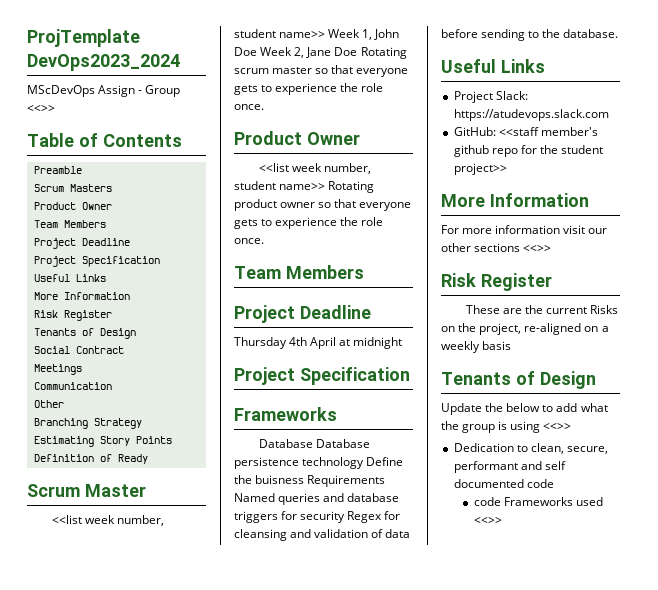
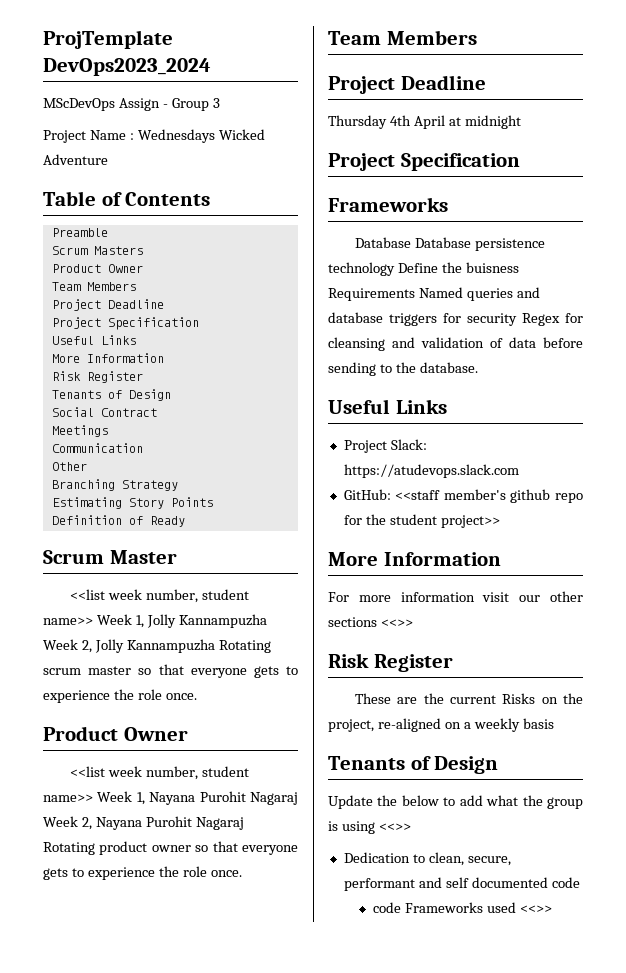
- MScDevOps Assign - Group <<>>
+ MScDevOps Assign - Group 3
+ Project Name : Wednesdays Wicked Adventure
- <<list week number, student name>> Week 1, John Doe Week 2, Jane Doe Rotating scrum master so that everyone gets to experience the role once.
+ <<list week number, student name>> Week 1, Jolly Kannampuzha Week 2, Jolly Kannampuzha Rotating scrum master so that everyone gets to experience the role once.
- <<list week number, student name>> Rotating product owner so that everyone gets to experience the role once.
+ <<list week number, student name>> Week 1, Nayana Purohit Nagaraj Week 2, Nayana Purohit Nagaraj Rotating product owner so that everyone gets to experience the role once.

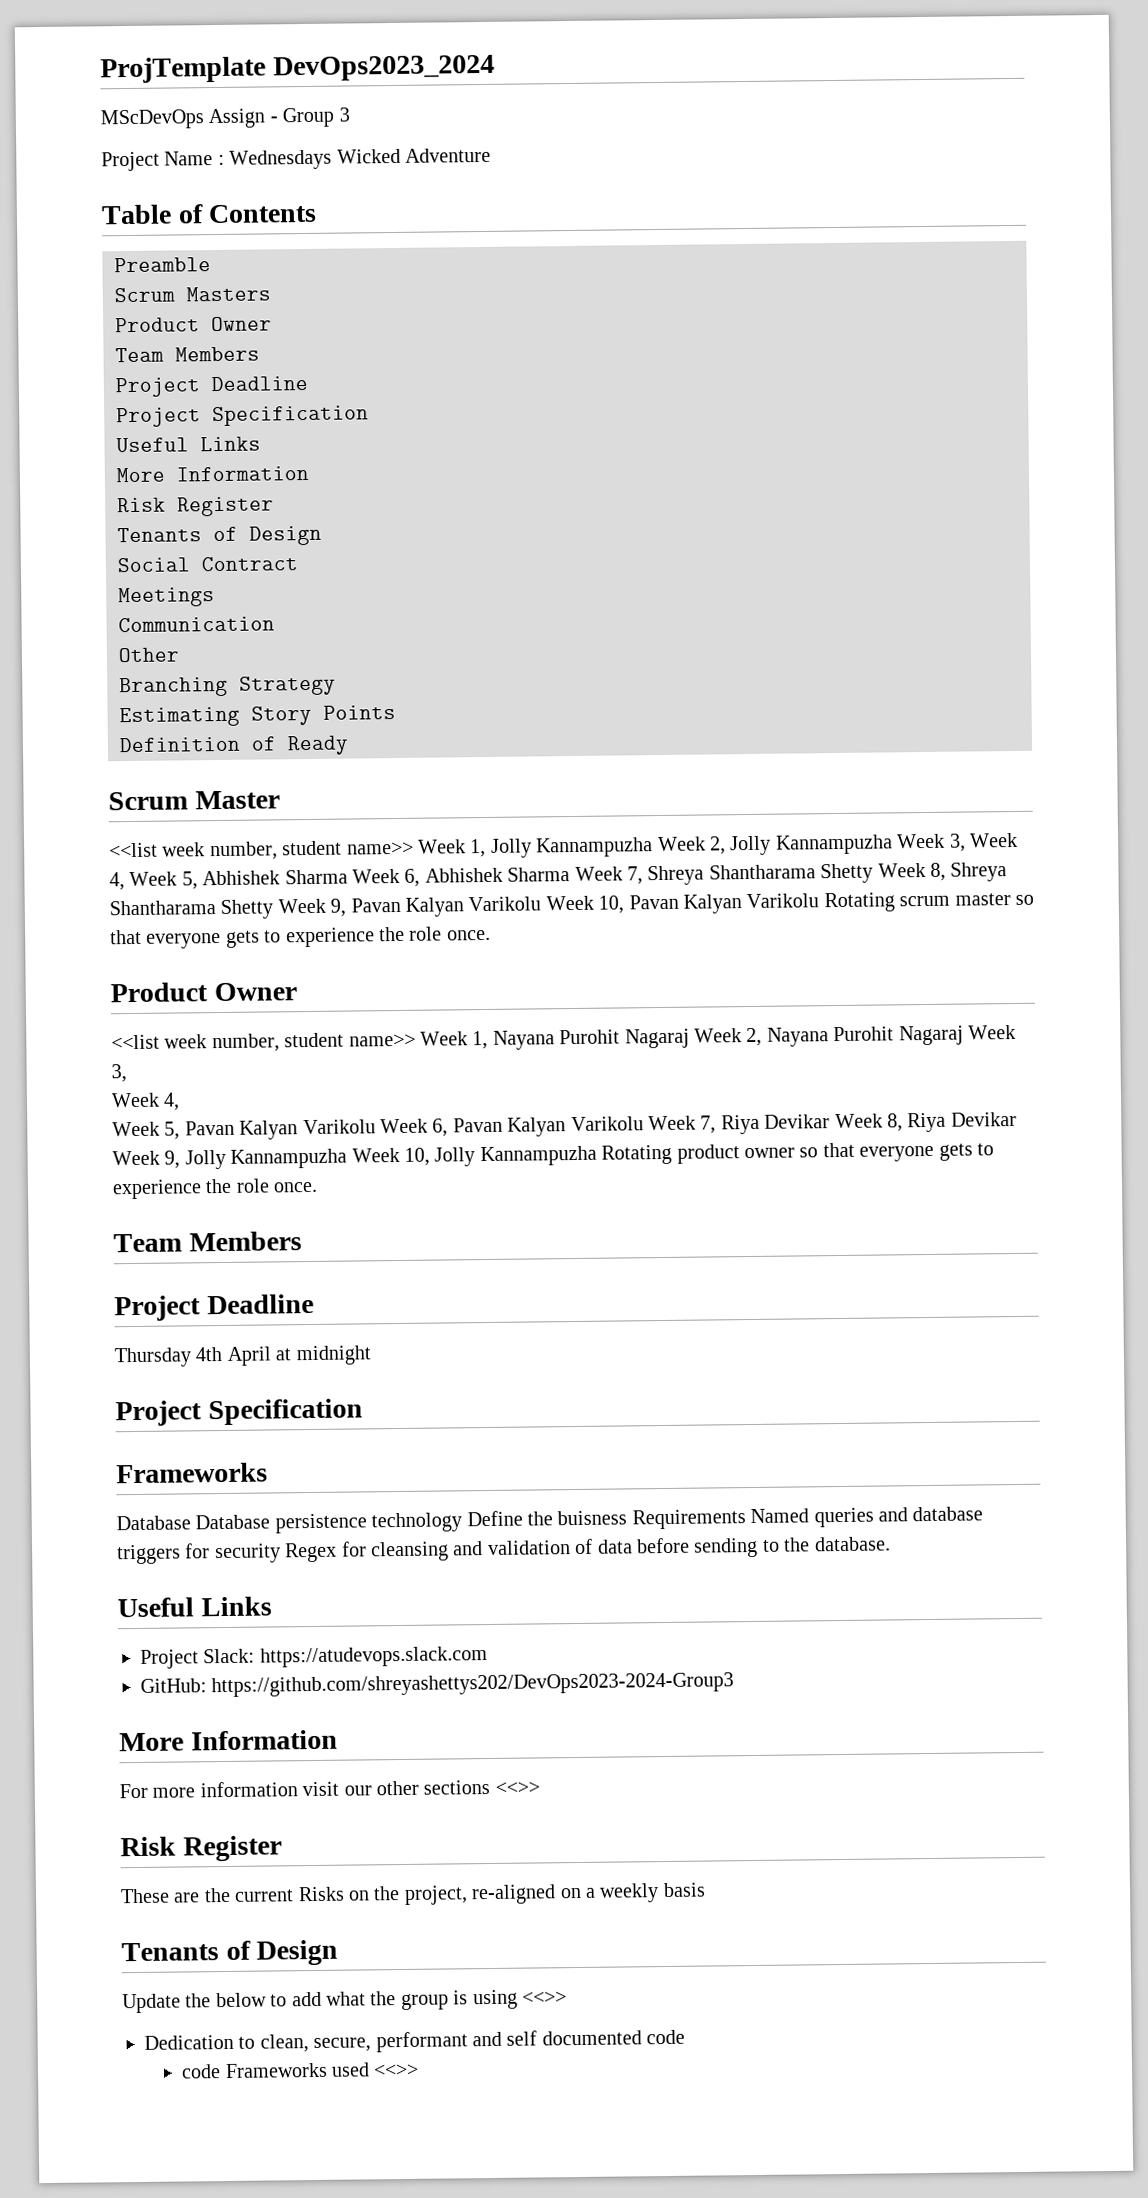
- <<list week number, student name>> Week 1, Jolly Kannampuzha Week 2, Jolly Kannampuzha Rotating scrum master so that everyone gets to experience the role once.
+ <<list week number, student name>> Week 1, Jolly Kannampuzha Week 2, Jolly Kannampuzha Week 3, Week 4, Week 5, Abhishek Sharma Week 6, Abhishek Sharma Week 7, Shreya Shantharama Shetty Week 8, Shreya Shantharama Shetty Week 9, Pavan Kalyan Varikolu Week 10, Pavan Kalyan Varikolu Rotating scrum master so that everyone gets to experience the role once.
- <<list week number, student name>> Week 1, Nayana Purohit Nagaraj Week 2, Nayana Purohit Nagaraj Rotating product owner so that everyone gets to experience the role once.
+ <<list week number, student name>> Week 1, Nayana Purohit Nagaraj Week 2, Nayana Purohit Nagaraj Week 3,
+ Week 4,
+ Week 5, Pavan Kalyan Varikolu Week 6, Pavan Kalyan Varikolu Week 7, Riya Devikar Week 8, Riya Devikar Week 9, Jolly Kannampuzha Week 10, Jolly Kannampuzha Rotating product owner so that everyone gets to experience the role once.
- GitHub: <<staff member's github repo for the student project>>
+ GitHub: https://github.com/shreyashettys202/DevOps2023-2024-Group3

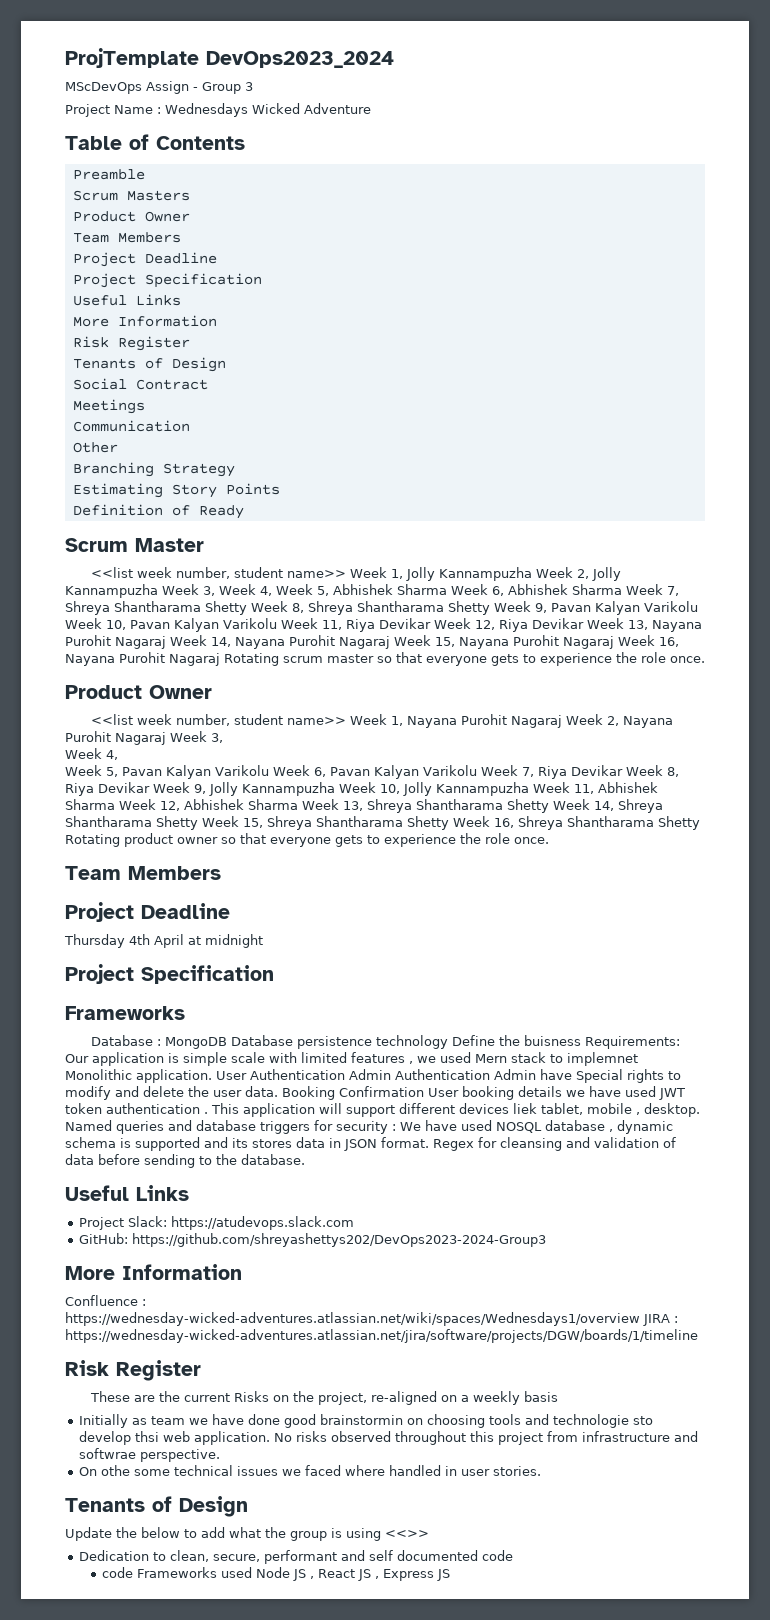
- <<list week number, student name>> Week 1, Jolly Kannampuzha Week 2, Jolly Kannampuzha Week 3, Week 4, Week 5, Abhishek Sharma Week 6, Abhishek Sharma Week 7, Shreya Shantharama Shetty Week 8, Shreya Shantharama Shetty Week 9, Pavan Kalyan Varikolu Week 10, Pavan Kalyan Varikolu Rotating scrum master so that everyone gets to experience the role once.
+ <<list week number, student name>> Week 1, Jolly Kannampuzha Week 2, Jolly Kannampuzha Week 3, Week 4, Week 5, Abhishek Sharma Week 6, Abhishek Sharma Week 7, Shreya Shantharama Shetty Week 8, Shreya Shantharama Shetty Week 9, Pavan Kalyan Varikolu Week 10, Pavan Kalyan Varikolu Week 11, Riya Devikar Week 12, Riya Devikar Week 13, Nayana Purohit Nagaraj Week 14, Nayana Purohit Nagaraj Week 15, Nayana Purohit Nagaraj Week 16, Nayana Purohit Nagaraj Rotating scrum master so that everyone gets to experience the role once.
- Week 5, Pavan Kalyan Varikolu Week 6, Pavan Kalyan Varikolu Week 7, Riya Devikar Week 8, Riya Devikar Week 9, Jolly Kannampuzha Week 10, Jolly Kannampuzha Rotating product owner so that everyone gets to experience the role once.
+ Week 5, Pavan Kalyan Varikolu Week 6, Pavan Kalyan Varikolu Week 7, Riya Devikar Week 8, Riya Devikar Week 9, Jolly Kannampuzha Week 10, Jolly Kannampuzha Week 11, Abhishek Sharma Week 12, Abhishek Sharma Week 13, Shreya Shantharama Shetty Week 14, Shreya Shantharama Shetty Week 15, Shreya Shantharama Shetty Week 16, Shreya Shantharama Shetty Rotating product owner so that everyone gets to experience the role once.
- Database Database persistence technology Define the buisness Requirements Named queries and database triggers for security Regex for cleansing and validation of data before sending to the database.
+ Database : MongoDB Database persistence technology Define the buisness Requirements: Our application is simple scale with limited features , we used Mern stack to implemnet Monolithic application. User Authentication Admin Authentication Admin have Special rights to modify and delete the user data. Booking Confirmation User booking details we have used JWT token authentication . This application will support different devices liek tablet, mobile , desktop. Named queries and database triggers for security : We have used NOSQL database , dynamic schema is supported and its stores data in JSON format. Regex for cleansing and validation of data before sending to the database.
- For more information visit our other sections <<>>
+ Confluence : https://wednesday-wicked-adventures.atlassian.net/wiki/spaces/Wednesdays1/overview JIRA : https://wednesday-wicked-adventures.atlassian.net/jira/software/projects/DGW/boards/1/timeline
+ Initially as team we have done good brainstormin on choosing tools and technologie sto develop thsi web application. No risks observed throughout this project from infrastructure and softwrae perspective.
+ On othe some technical issues we faced where handled in user stories.
- code Frameworks used <<>>
+ code Frameworks used Node JS , React JS , Express JS

